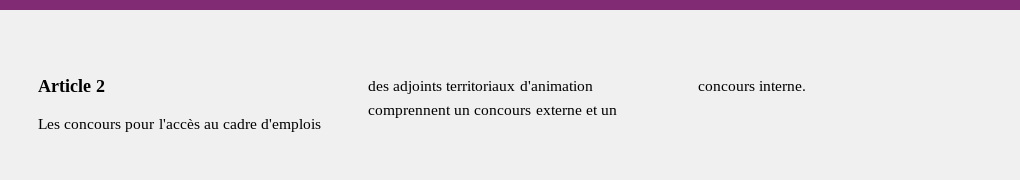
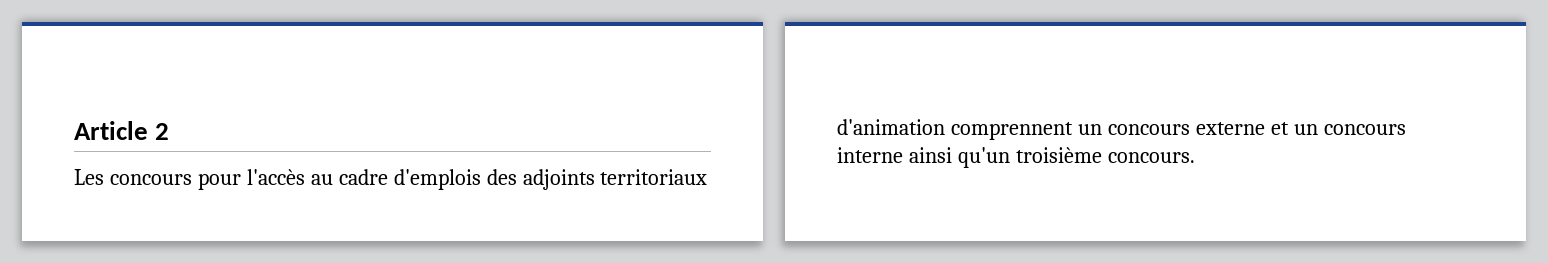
- Les concours pour l'accès au cadre d'emplois des adjoints territoriaux d'animation comprennent un concours externe et un concours interne.
+ Les concours pour l'accès au cadre d'emplois des adjoints territoriaux d'animation comprennent un concours externe et un concours interne ainsi qu'un troisième concours.

